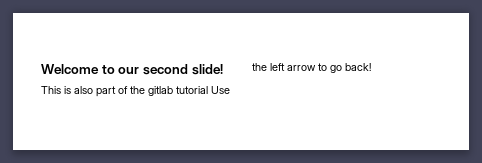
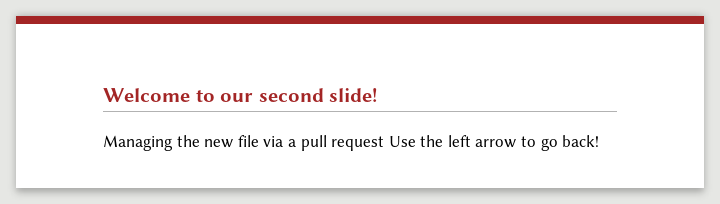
- This is also part of the gitlab tutorial Use the left arrow to go back!
+ Managing the new file via a pull request Use the left arrow to go back!

